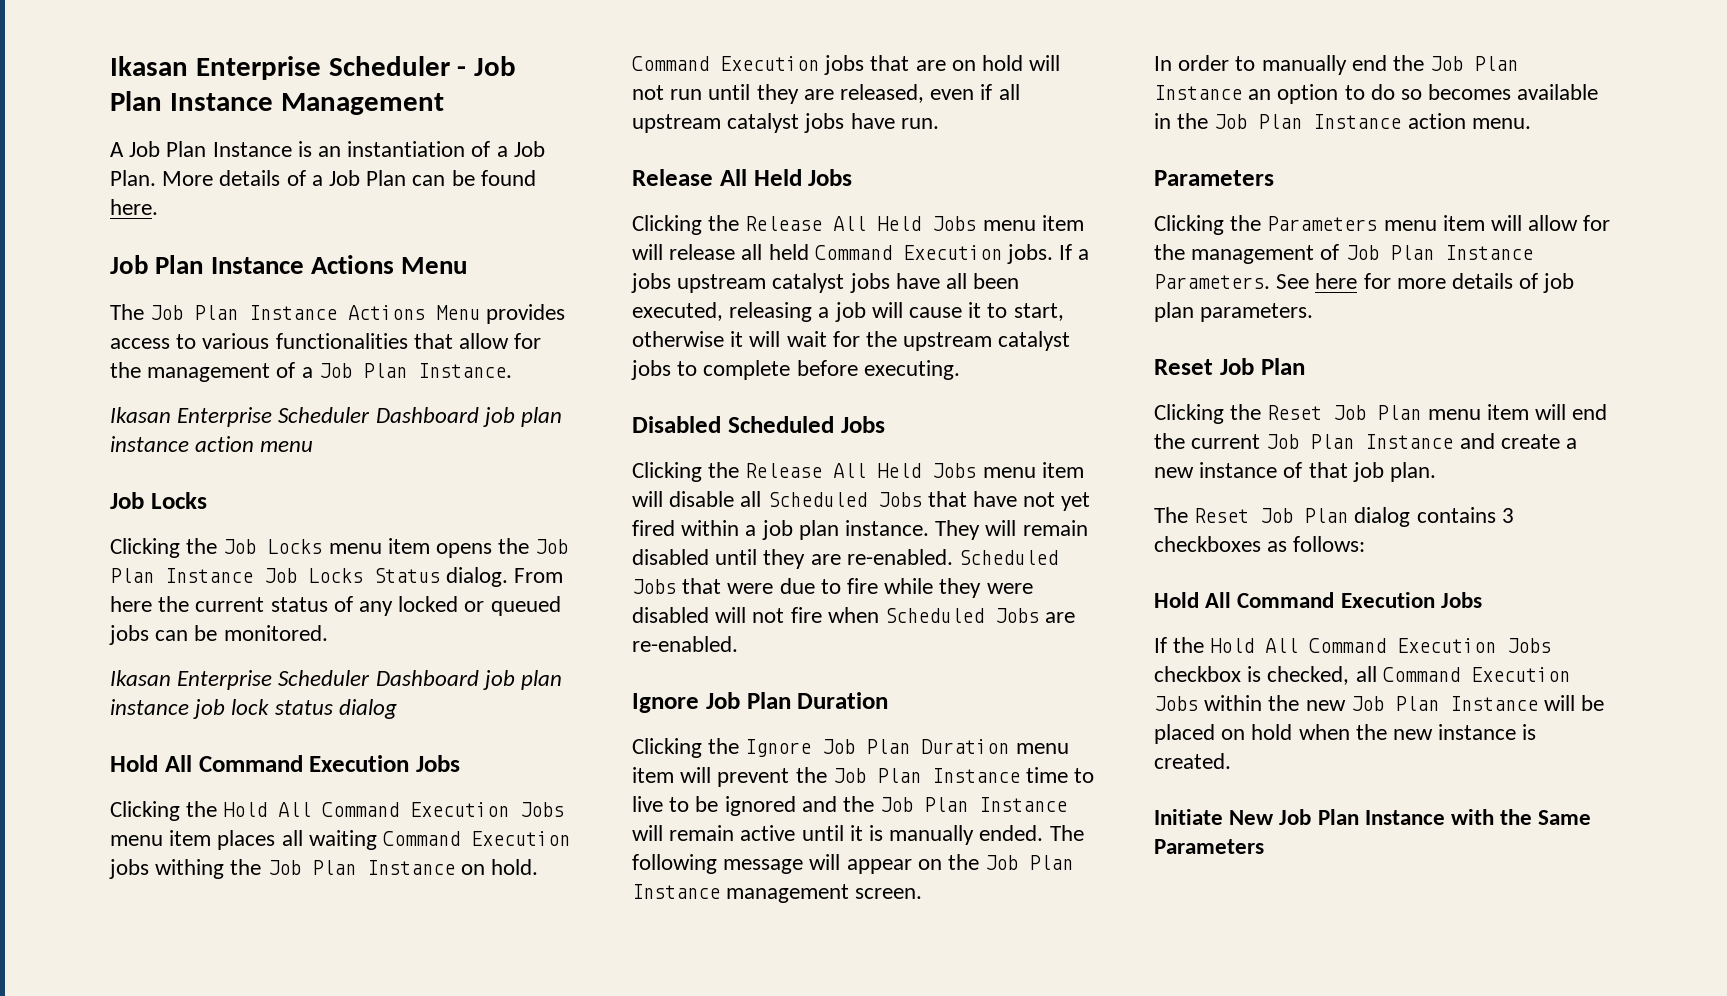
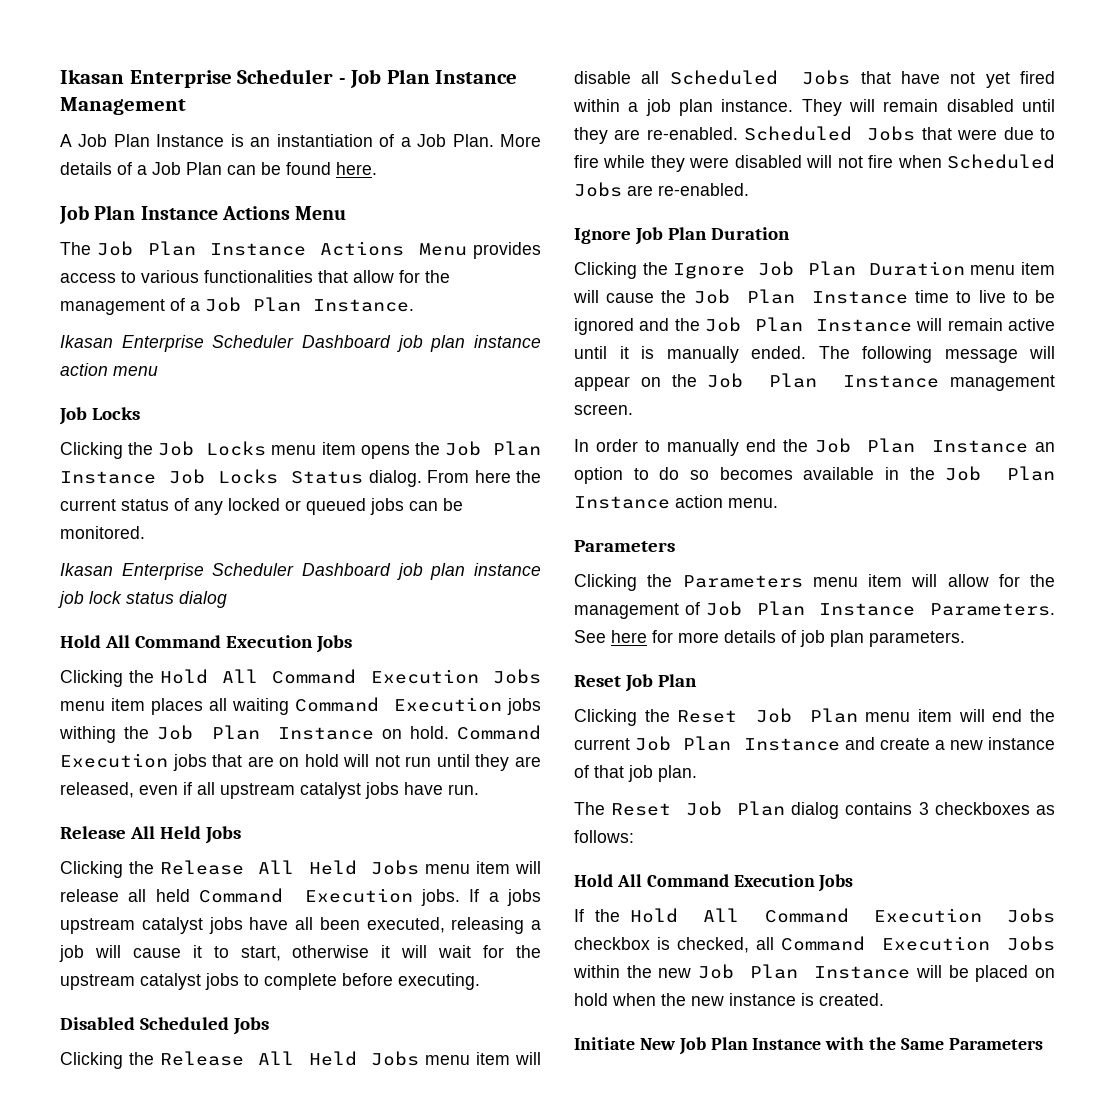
- Clicking the Ignore Job Plan Duration menu item will prevent the Job Plan Instance time to live to be ignored and the Job Plan Instance will remain active until it is manually ended.
+ Clicking the Ignore Job Plan Duration menu item will cause the Job Plan Instance time to live to be ignored and the Job Plan Instance will remain active until it is manually ended.

